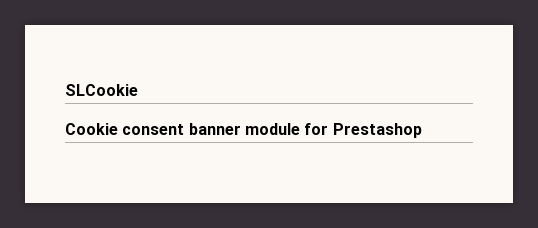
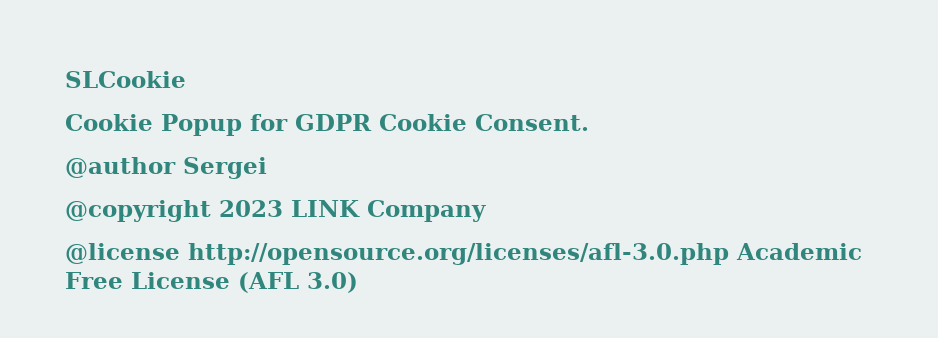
- Cookie consent banner module for Prestashop
+ Cookie Popup for GDPR Cookie Consent.
+ @author Sergei
+ @copyright 2023 LINK Company
+ @license http://opensource.org/licenses/afl-3.0.php Academic Free License (AFL 3.0)

